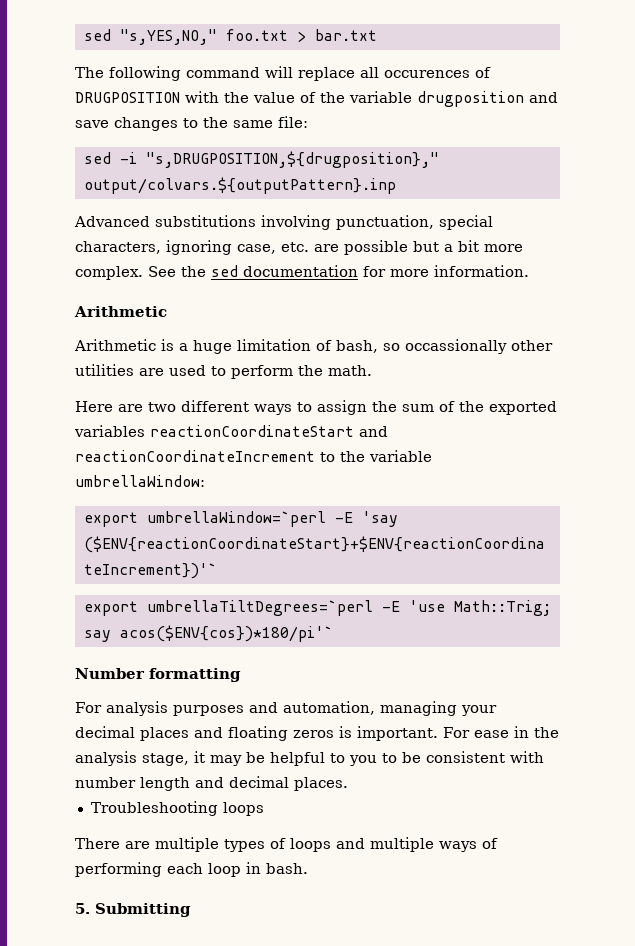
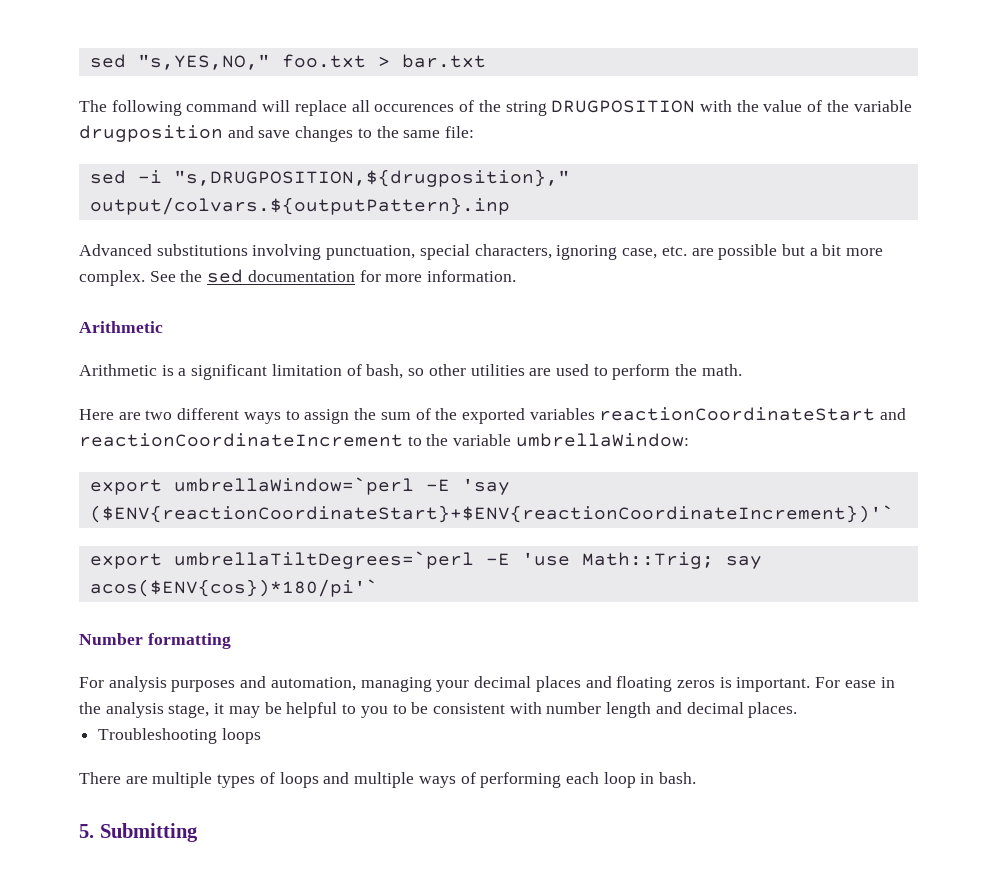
- The following command will replace all occurences of DRUGPOSITION with the value of the variable drugposition and save changes to the same file:
+ The following command will replace all occurences of the string DRUGPOSITION with the value of the variable drugposition and save changes to the same file:
- Arithmetic is a huge limitation of bash, so occassionally other utilities are used to perform the math.
+ Arithmetic is a significant limitation of bash, so other utilities are used to perform the math.

